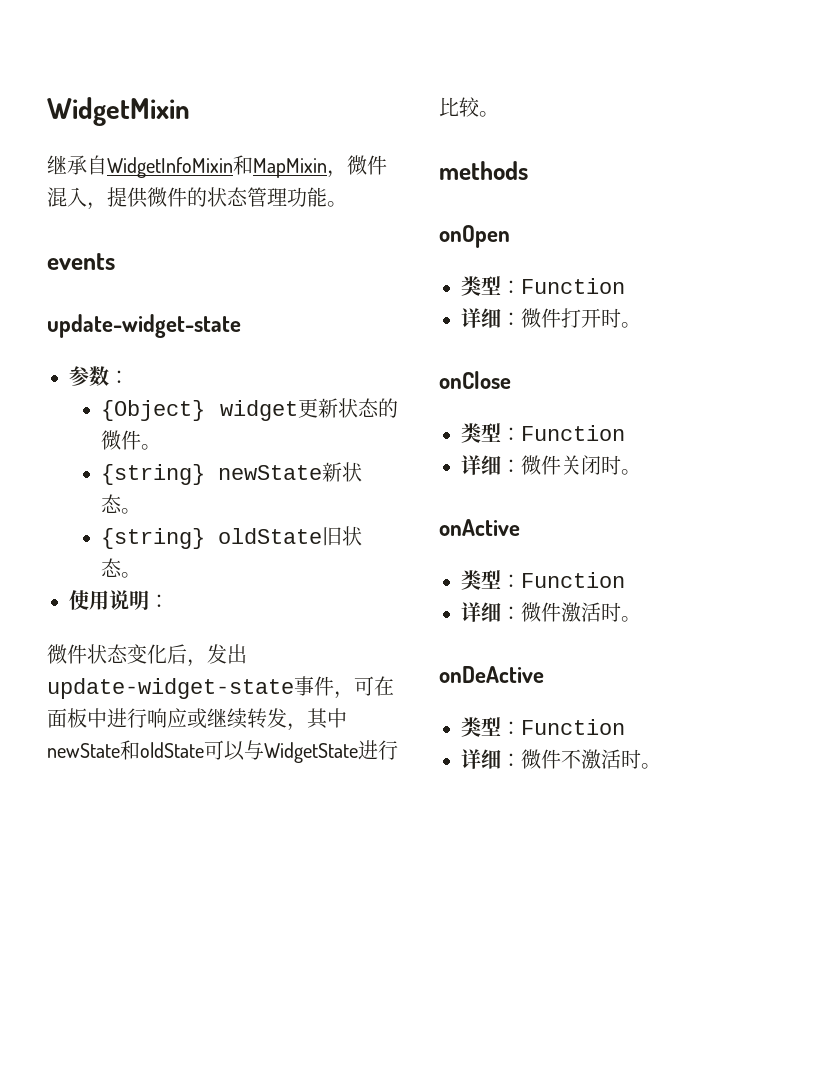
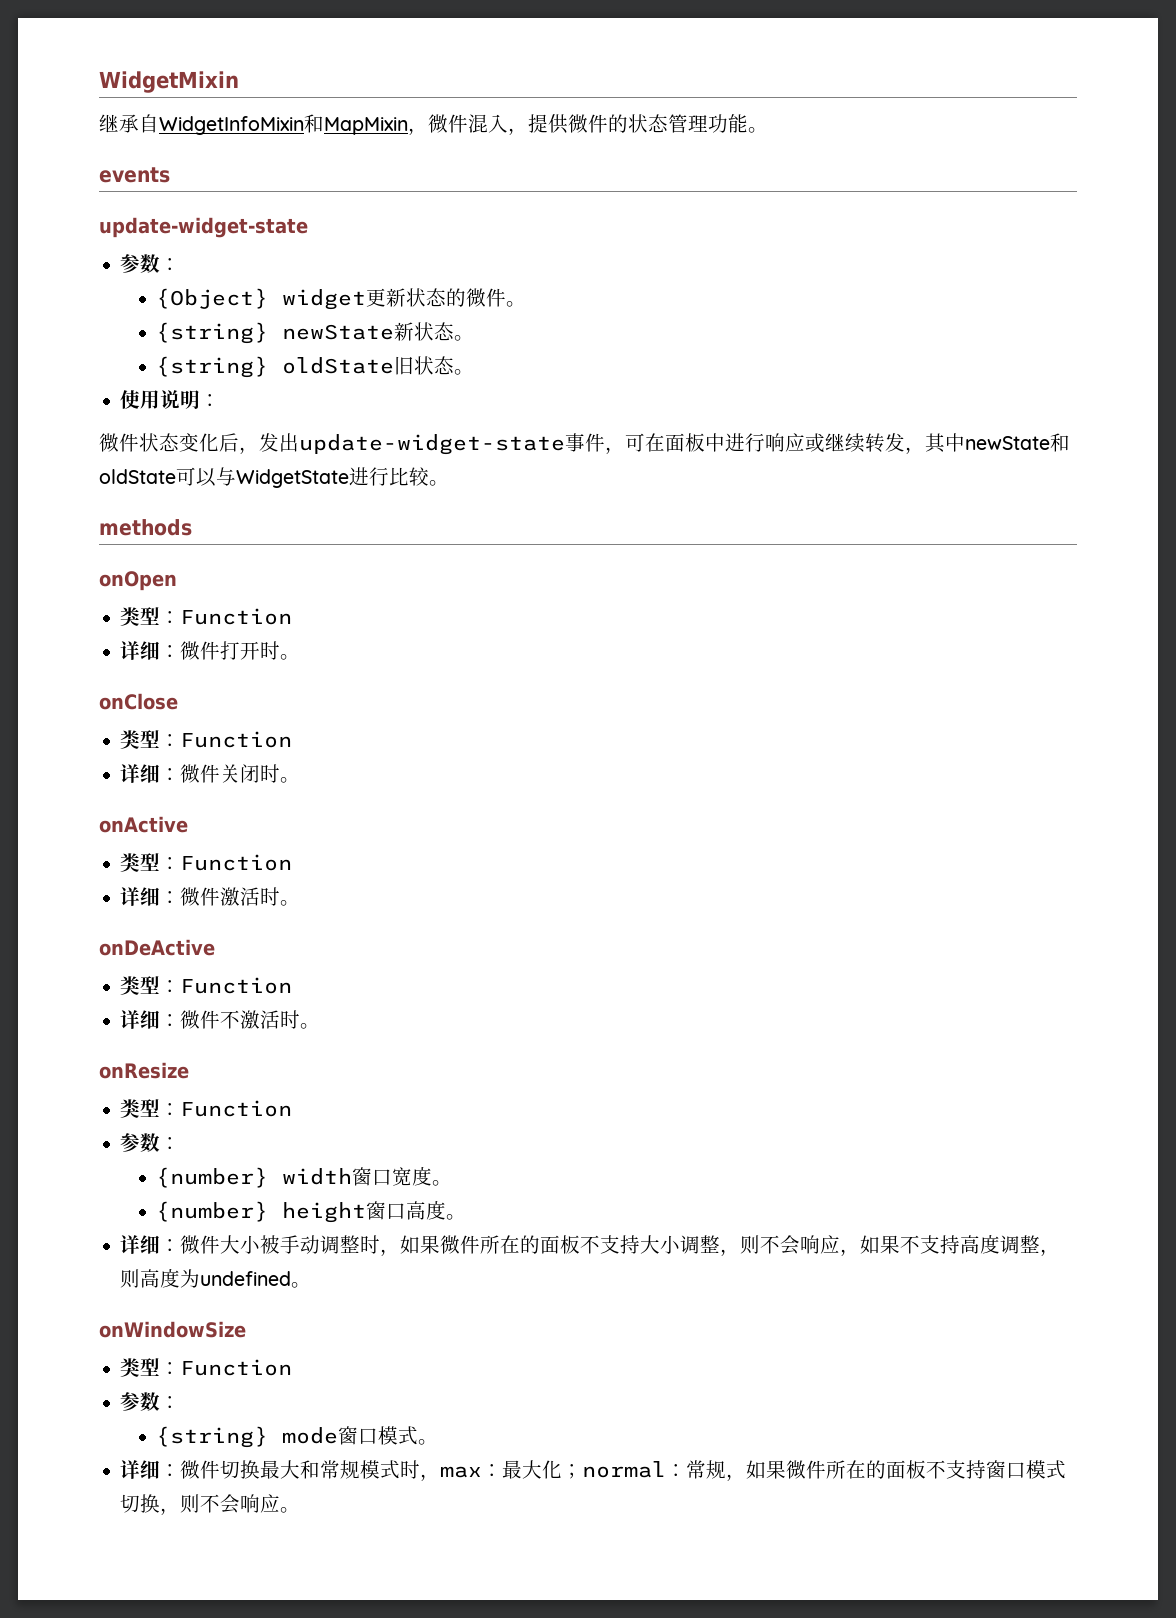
+ onResize
+ 类型：Function
+ 参数：
+ {number} width窗口宽度。
+ {number} height窗口高度。
+ 详细：微件大小被手动调整时，如果微件所在的面板不支持大小调整，则不会响应，如果不支持高度调整，则高度为undefined。
+ onWindowSize
+ 类型：Function
+ 参数：
+ {string} mode窗口模式。
+ 详细：微件切换最大和常规模式时，max：最大化；normal：常规，如果微件所在的面板不支持窗口模式切换，则不会响应。

